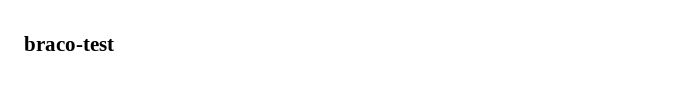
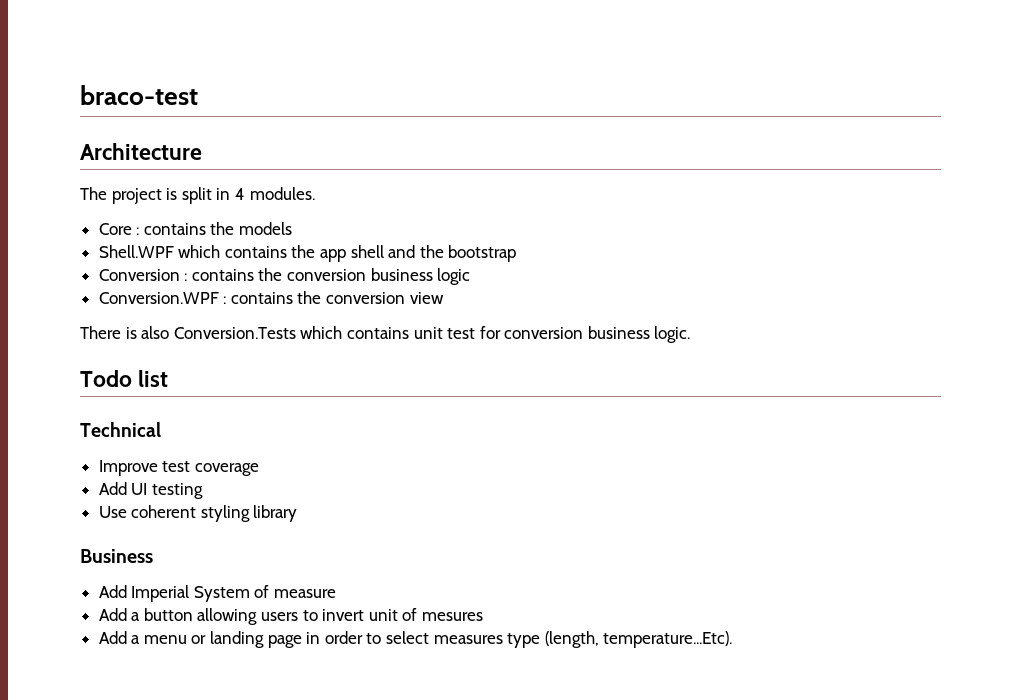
+ Architecture
+ The project is split in 4 modules.
+ Core : contains the models
+ Shell.WPF which contains the app shell and the bootstrap
+ Conversion : contains the conversion business logic
+ Conversion.WPF : contains the conversion view
+ There is also Conversion.Tests which contains unit test for conversion business logic.
+ Todo list
+ Technical
+ Improve test coverage
+ Add UI testing
+ Use coherent styling library
+ Business
+ Add Imperial System of measure
+ Add a button allowing users to invert unit of mesures
+ Add a menu or landing page in order to select measures type (length, temperature...Etc).

